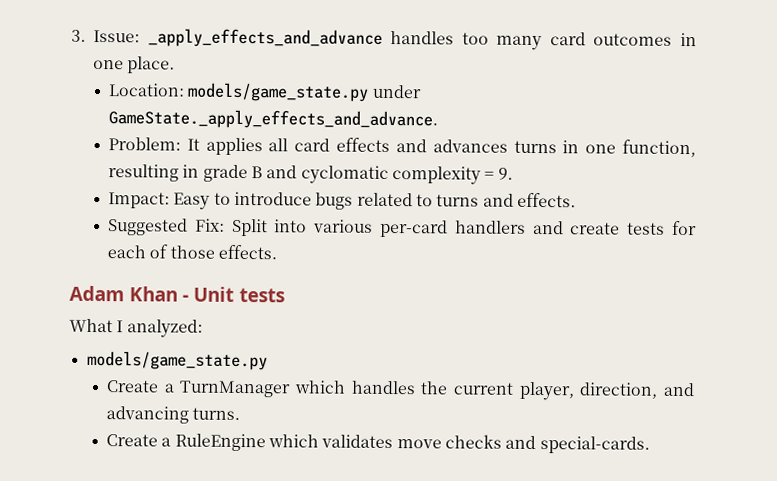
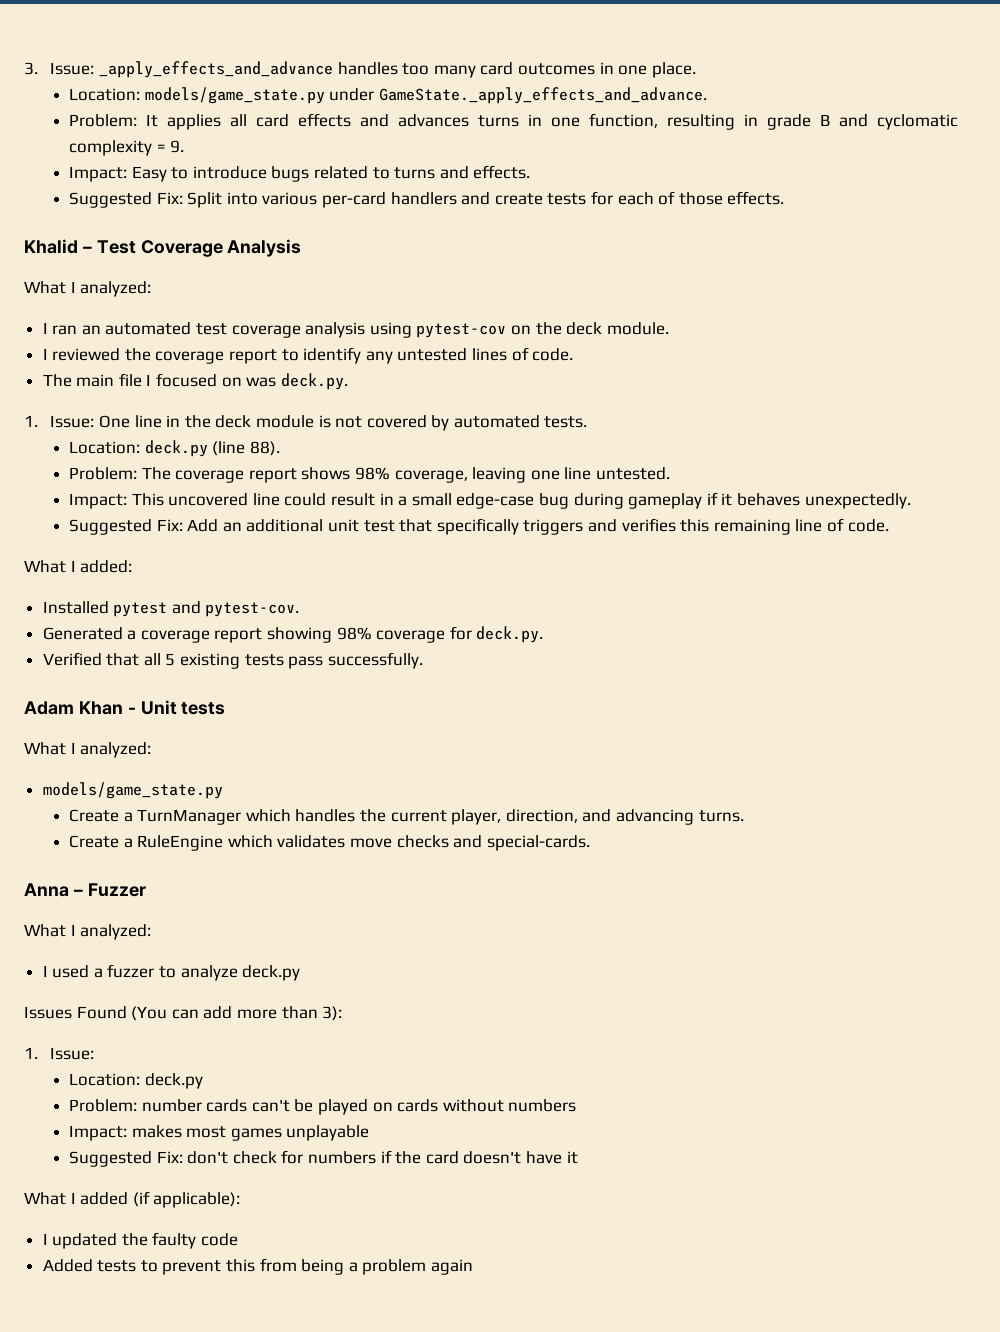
+ Khalid – Test Coverage Analysis
+ What I analyzed:
+ I ran an automated test coverage analysis using pytest-cov on the deck module.
+ I reviewed the coverage report to identify any untested lines of code.
+ The main file I focused on was deck.py.
+ 1. Issue: One line in the deck module is not covered by automated tests.
+ Location: deck.py (line 88).
+ Problem: The coverage report shows 98% coverage, leaving one line untested.
+ Impact: This uncovered line could result in a small edge-case bug during gameplay if it behaves unexpectedly.
+ Suggested Fix: Add an additional unit test that specifically triggers and verifies this remaining line of code.
+ What I added:
+ Installed pytest and pytest-cov.
+ Generated a coverage report showing 98% coverage for deck.py.
+ Verified that all 5 existing tests pass successfully.
+ Anna – Fuzzer
+ What I analyzed:
+ I used a fuzzer to analyze deck.py
+ Issues Found (You can add more than 3):
+ 1. Issue:
+ Location: deck.py
+ Problem: number cards can't be played on cards without numbers
+ Impact: makes most games unplayable
+ Suggested Fix: don't check for numbers if the card doesn't have it
+ What I added (if applicable):
+ I updated the faulty code
+ Added tests to prevent this from being a problem again

